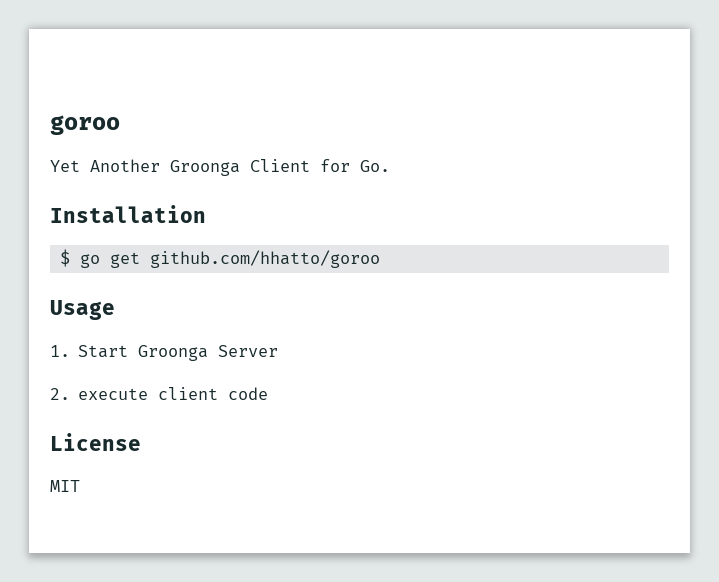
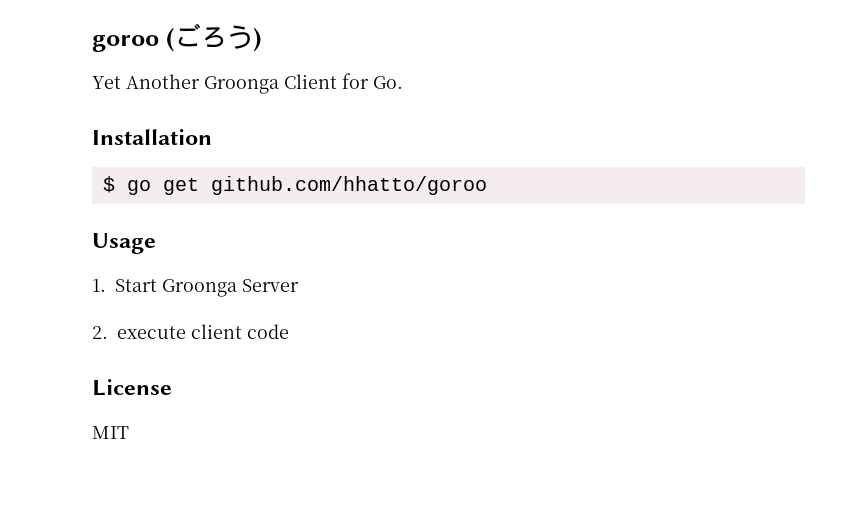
- goroo
+ goroo (ごろう)

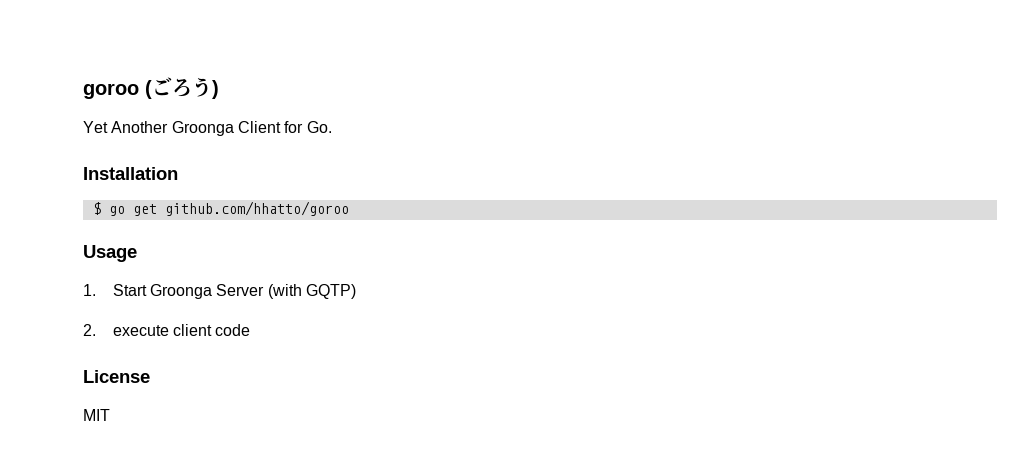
- 1. Start Groonga Server
+ 1. Start Groonga Server (with GQTP)

